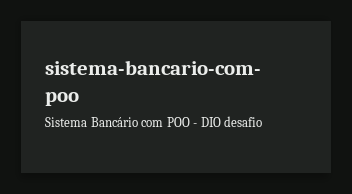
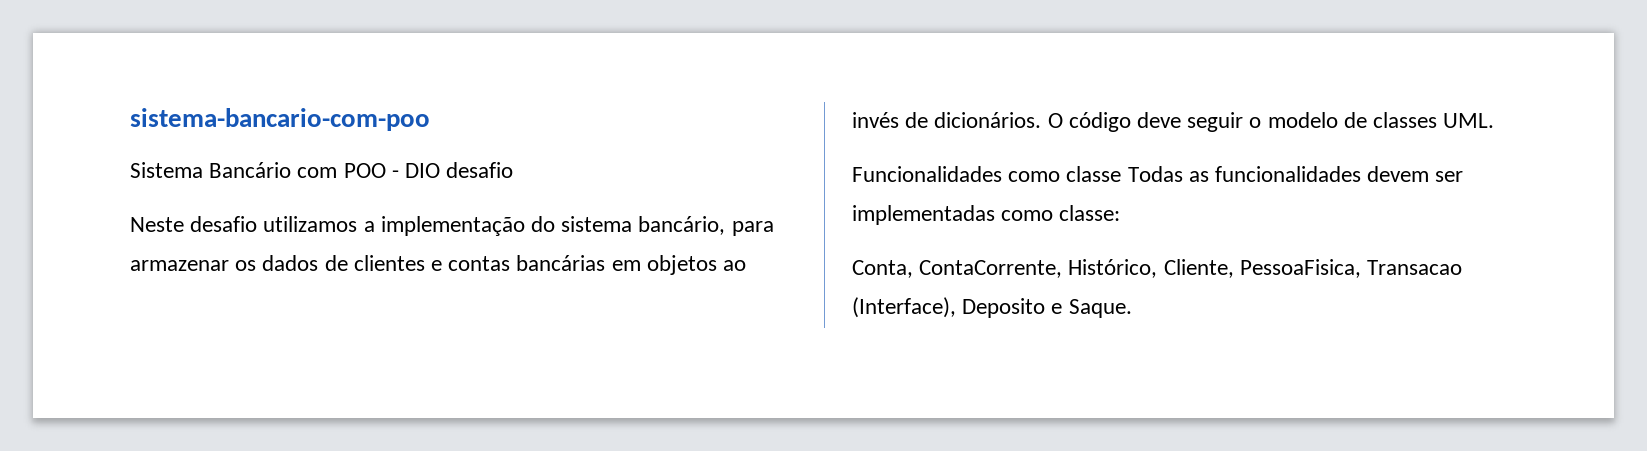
+ Neste desafio utilizamos a implementação do sistema bancário, para armazenar os dados de clientes e contas bancárias em objetos ao invés de dicionários. O código deve seguir o modelo de classes UML.
+ Funcionalidades como classe Todas as funcionalidades devem ser implementadas como classe:
+ Conta, ContaCorrente, Histórico, Cliente, PessoaFisica, Transacao (Interface), Deposito e Saque.

